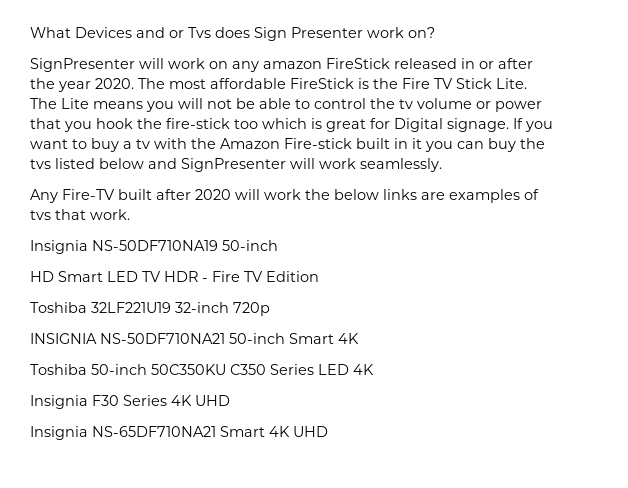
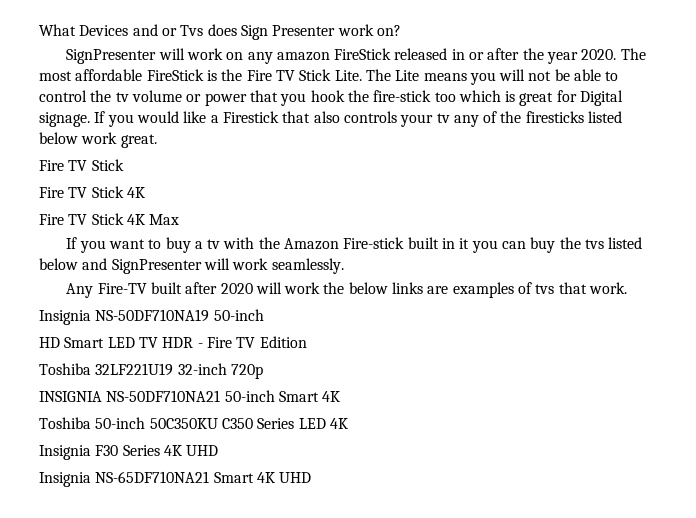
+ If you would like a Firestick that also controls your tv any of the firesticks listed below work great.
+ Fire TV Stick
+ Fire TV Stick 4K
+ Fire TV Stick 4K Max

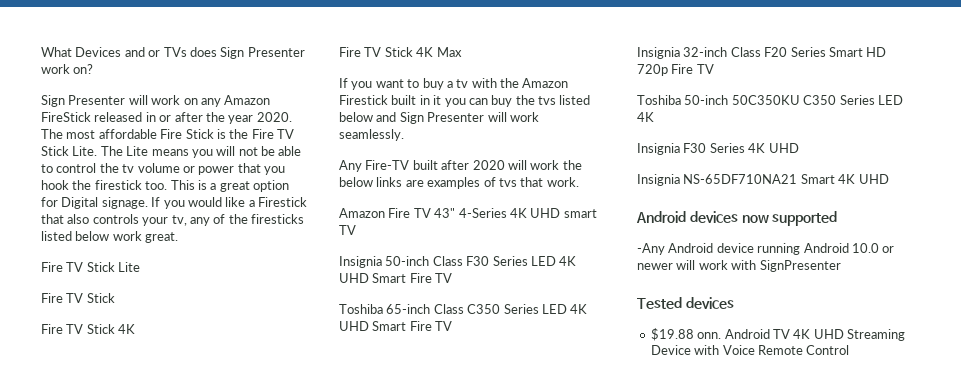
- What Devices and or Tvs does Sign Presenter work on?
+ What Devices and or TVs does Sign Presenter work on?
- SignPresenter will work on any amazon FireStick released in or after the year 2020.
+ Sign Presenter will work on any Amazon FireStick released in or after the year 2020.
- The most affordable FireStick is the Fire TV Stick Lite.
+ The most affordable Fire Stick is the Fire TV Stick Lite.
- The Lite means you will not be able to control the tv volume or power that you hook the fire-stick too which is great for Digital signage.
+ The Lite means you will not be able to control the tv volume or power that you hook the firestick too. This is a great option for Digital signage.
- If you would like a Firestick that also controls your tv any of the firesticks listed below work great.
+ If you would like a Firestick that also controls your tv, any of the firesticks listed below work great.
+ Fire TV Stick Lite
- If you want to buy a tv with the Amazon Fire-stick built in it you can buy the tvs listed below and SignPresenter will work seamlessly.
+ If you want to buy a tv with the Amazon Firestick built in it you can buy the tvs listed below and Sign Presenter will work seamlessly.
- Insignia NS-50DF710NA19 50-inch
- HD Smart LED TV HDR - Fire TV Edition
- Toshiba 32LF221U19 32-inch 720p
- INSIGNIA NS-50DF710NA21 50-inch Smart 4K
+ Amazon Fire TV 43" 4-Series 4K UHD smart TV
+ Insignia 50-inch Class F30 Series LED 4K UHD Smart Fire TV
+ Toshiba 65-inch Class C350 Series LED 4K UHD Smart Fire TV
+ Insignia 32-inch Class F20 Series Smart HD 720p Fire TV
+ Android devices now supported
+ -Any Android device running Android 10.0 or newer will work with SignPresenter
+ Tested devices
+ $19.88 onn. Android TV 4K UHD Streaming Device with Voice Remote Control

